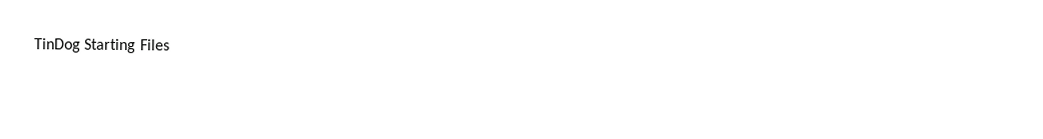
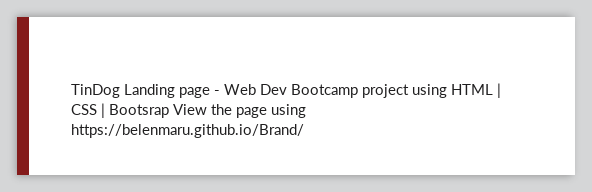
- TinDog Starting Files
+ TinDog Landing page - Web Dev Bootcamp project using HTML | CSS | Bootsrap View the page using https://belenmaru.github.io/Brand/

